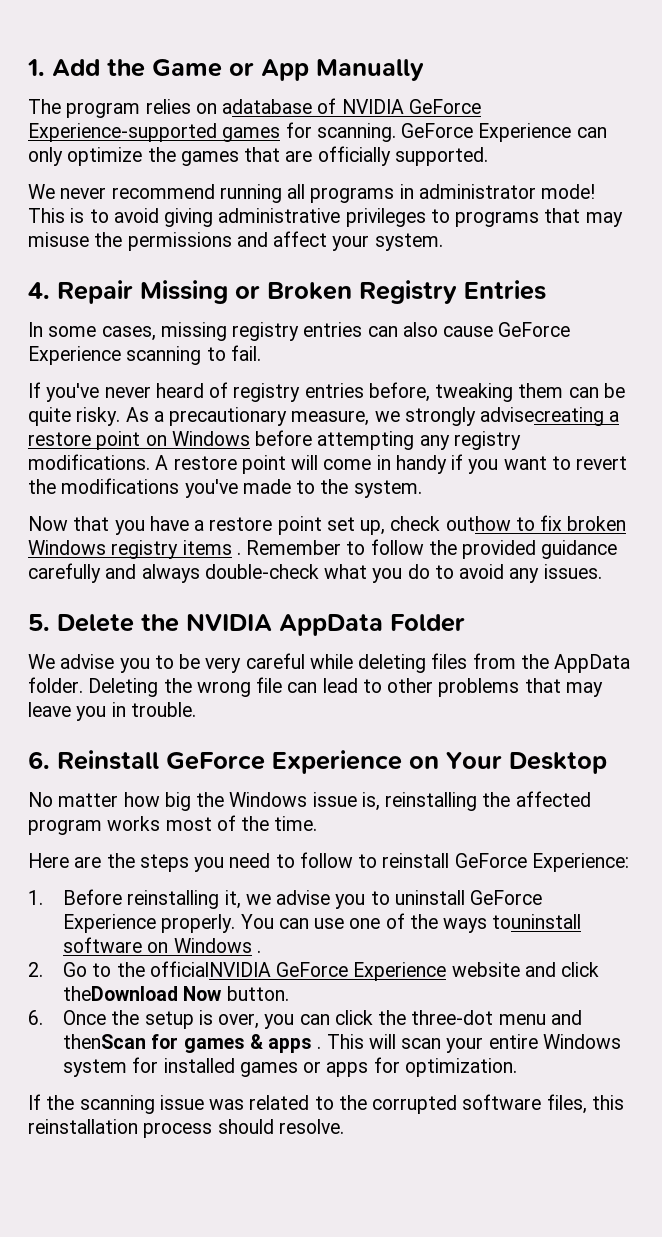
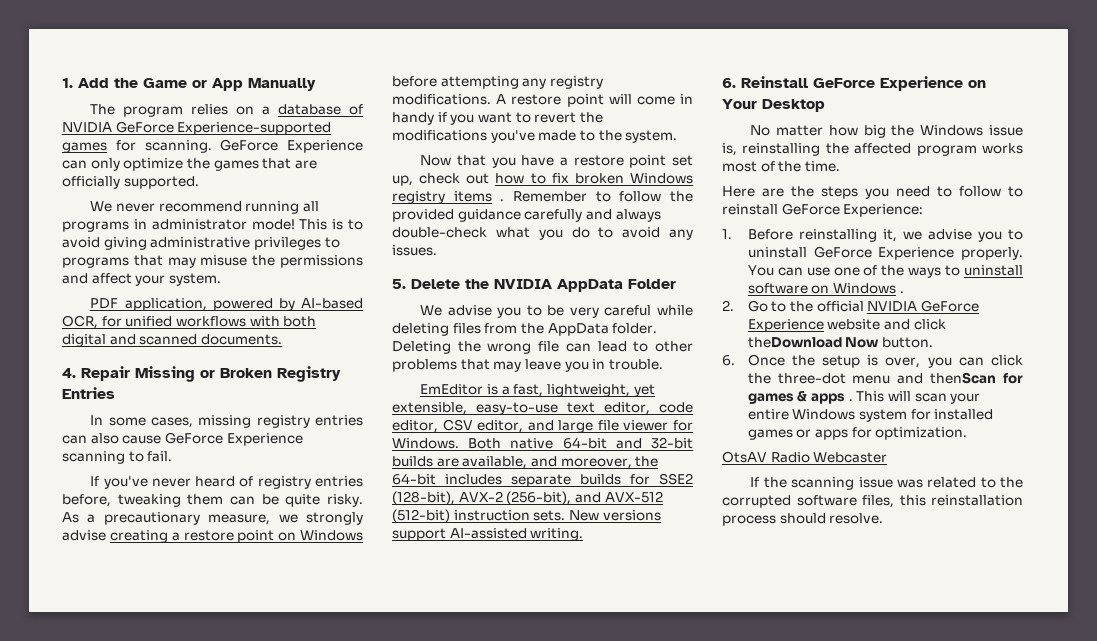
- The program relies on adatabase of NVIDIA GeForce Experience-supported games for scanning.
+ The program relies on a database of NVIDIA GeForce Experience-supported games for scanning.
+ PDF application, powered by AI-based OCR, for unified workflows with both digital and scanned documents.
- As a precautionary measure, we strongly advisecreating a restore point on Windows before attempting any registry modifications.
+ As a precautionary measure, we strongly advise creating a restore point on Windows before attempting any registry modifications.
- Now that you have a restore point set up, check outhow to fix broken Windows registry items .
+ Now that you have a restore point set up, check out how to fix broken Windows registry items .
+ EmEditor is a fast, lightweight, yet extensible, easy-to-use text editor, code editor, CSV editor, and large file viewer for Windows. Both native 64-bit and 32-bit builds are available, and moreover, the 64-bit includes separate builds for SSE2 (128-bit), AVX-2 (256-bit), and AVX-512 (512-bit) instruction sets. New versions support AI-assisted writing.
- You can use one of the ways touninstall software on Windows .
+ You can use one of the ways to uninstall software on Windows .
- 2. Go to the officialNVIDIA GeForce Experience website and click theDownload Now button.
+ 2. Go to the official NVIDIA GeForce Experience website and click theDownload Now button.
+ OtsAV Radio Webcaster

